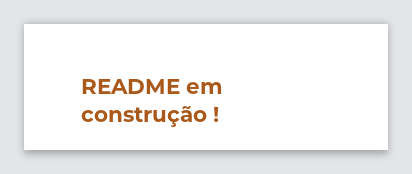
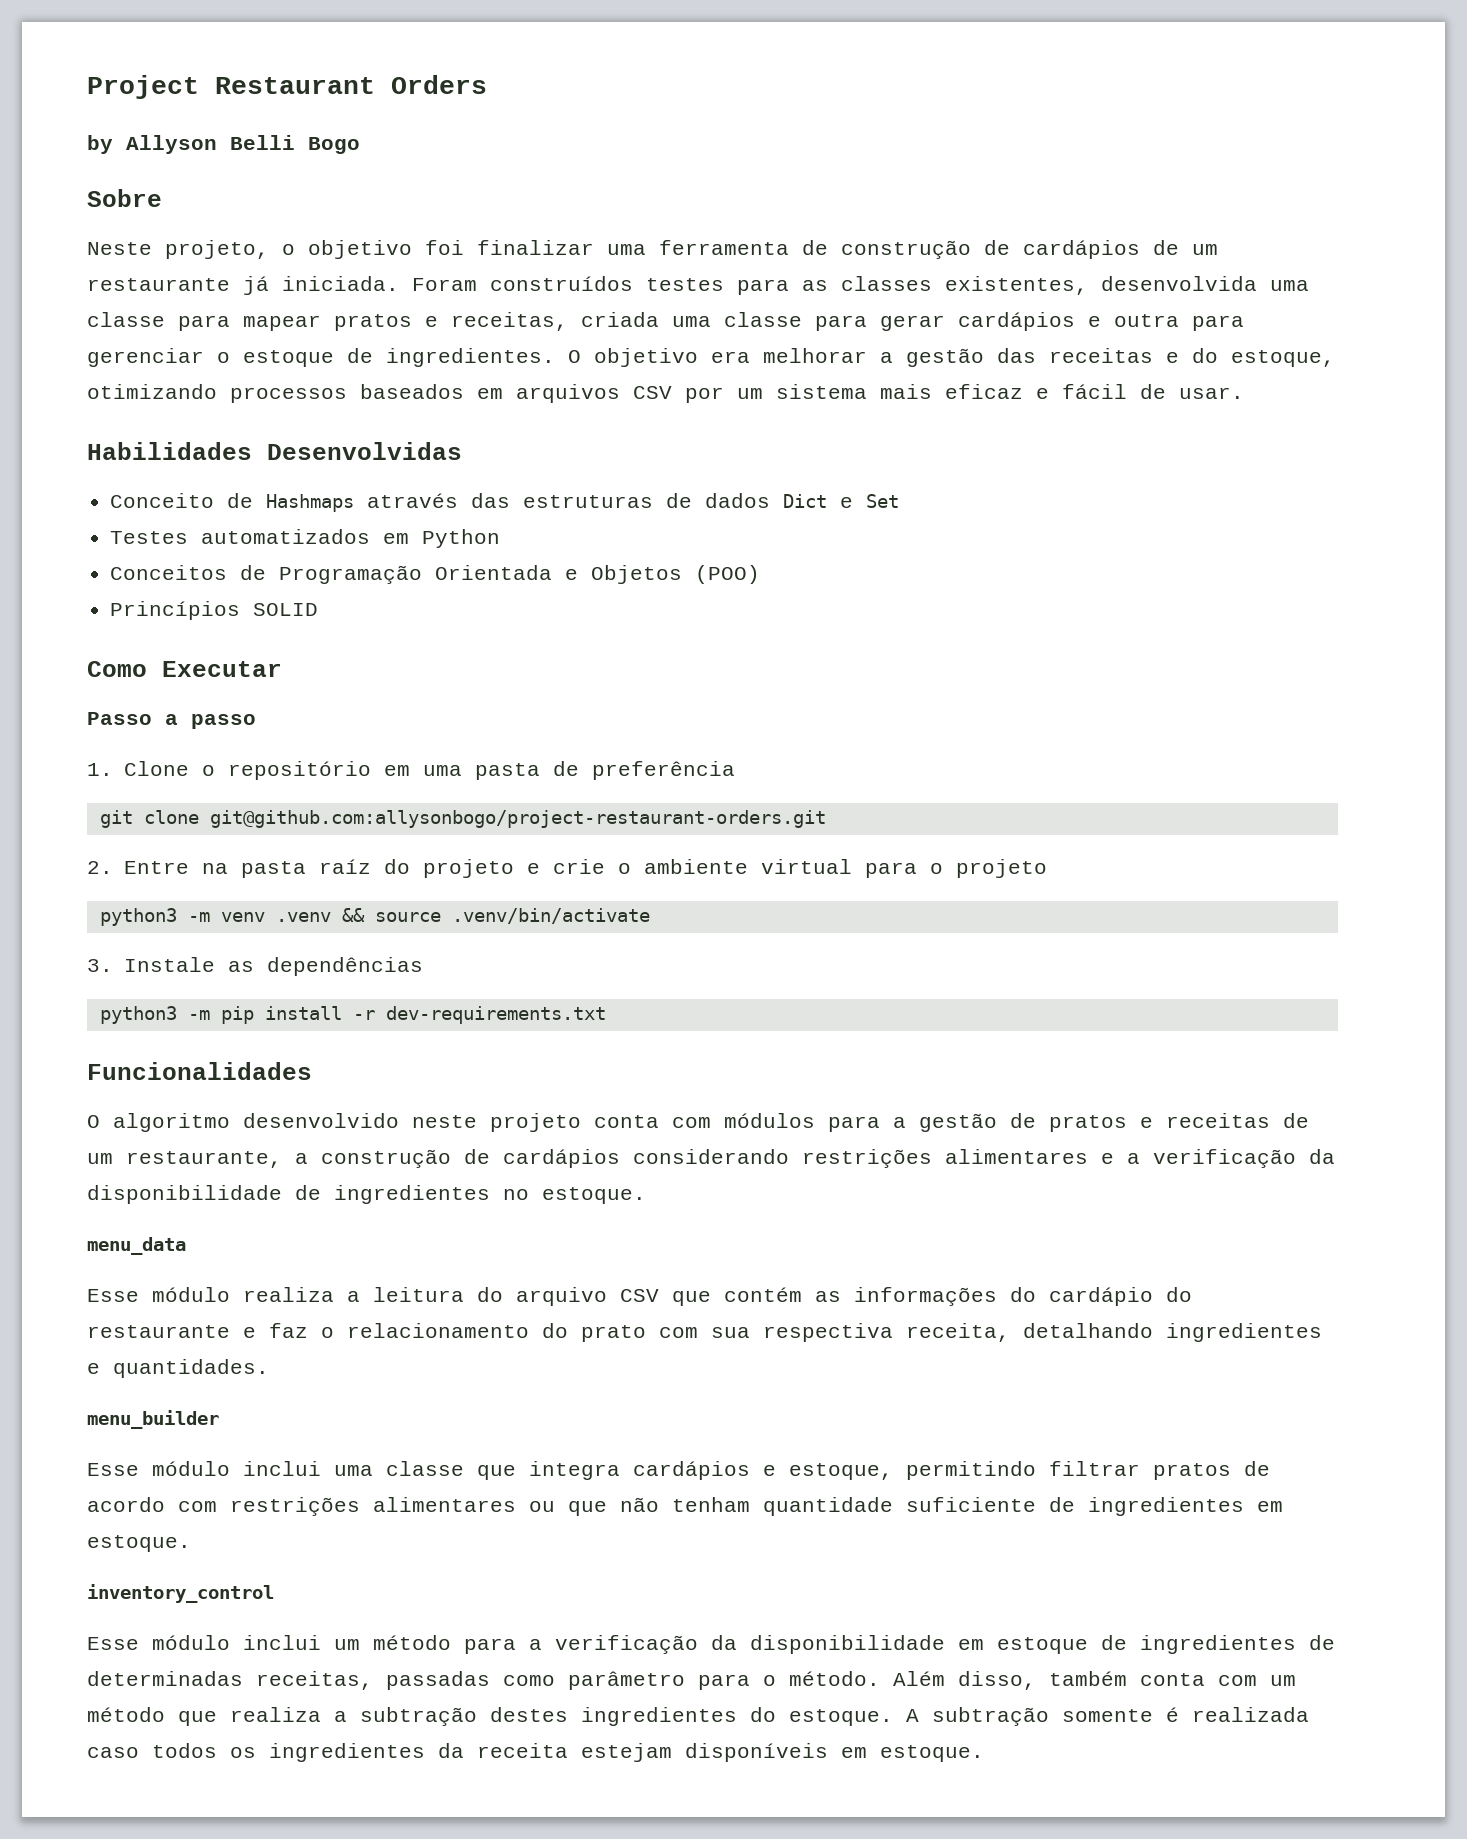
- README em construção !
+ Project Restaurant Orders
+ by Allyson Belli Bogo
+ Sobre
+ Neste projeto, o objetivo foi finalizar uma ferramenta de construção de cardápios de um restaurante já iniciada. Foram construídos testes para as classes existentes, desenvolvida uma classe para mapear pratos e receitas, criada uma classe para gerar cardápios e outra para gerenciar o estoque de ingredientes. O objetivo era melhorar a gestão das receitas e do estoque, otimizando processos baseados em arquivos CSV por um sistema mais eficaz e fácil de usar.
+ Habilidades Desenvolvidas
+ Conceito de Hashmaps através das estruturas de dados Dict e Set
+ Testes automatizados em Python
+ Conceitos de Programação Orientada e Objetos (POO)
+ Princípios SOLID
+ Como Executar
+ Passo a passo
+ 1. Clone o repositório em uma pasta de preferência
+ git clone git@github.com:allysonbogo/project-restaurant-orders.git
+ 2. Entre na pasta raíz do projeto e crie o ambiente virtual para o projeto
+ python3 -m venv .venv && source .venv/bin/activate
+ 3. Instale as dependências
+ python3 -m pip install -r dev-requirements.txt
+ Funcionalidades
+ O algoritmo desenvolvido neste projeto conta com módulos para a gestão de pratos e receitas de um restaurante, a construção de cardápios considerando restrições alimentares e a verificação da disponibilidade de ingredientes no estoque.
+ menu_data
+ Esse módulo realiza a leitura do arquivo CSV que contém as informações do cardápio do restaurante e faz o relacionamento do prato com sua respectiva receita, detalhando ingredientes e quantidades.
+ menu_builder
+ Esse módulo inclui uma classe que integra cardápios e estoque, permitindo filtrar pratos de acordo com restrições alimentares ou que não tenham quantidade suficiente de ingredientes em estoque.
+ inventory_control
+ Esse módulo inclui um método para a verificação da disponibilidade em estoque de ingredientes de determinadas receitas, passadas como parâmetro para o método. Além disso, também conta com um método que realiza a subtração destes ingredientes do estoque. A subtração somente é realizada caso todos os ingredientes da receita estejam disponíveis em estoque.

